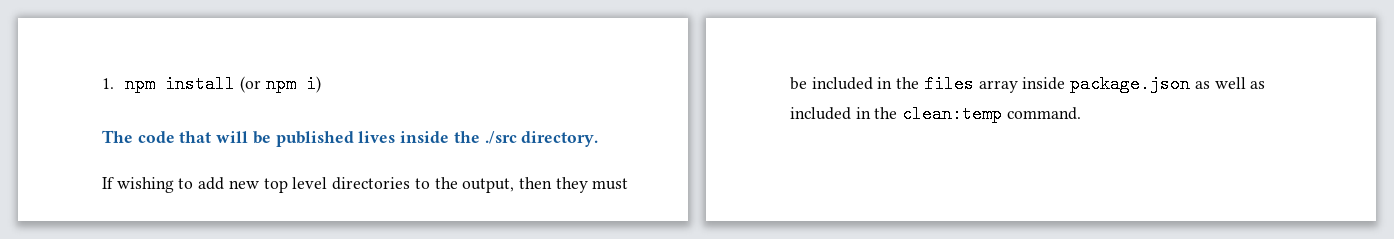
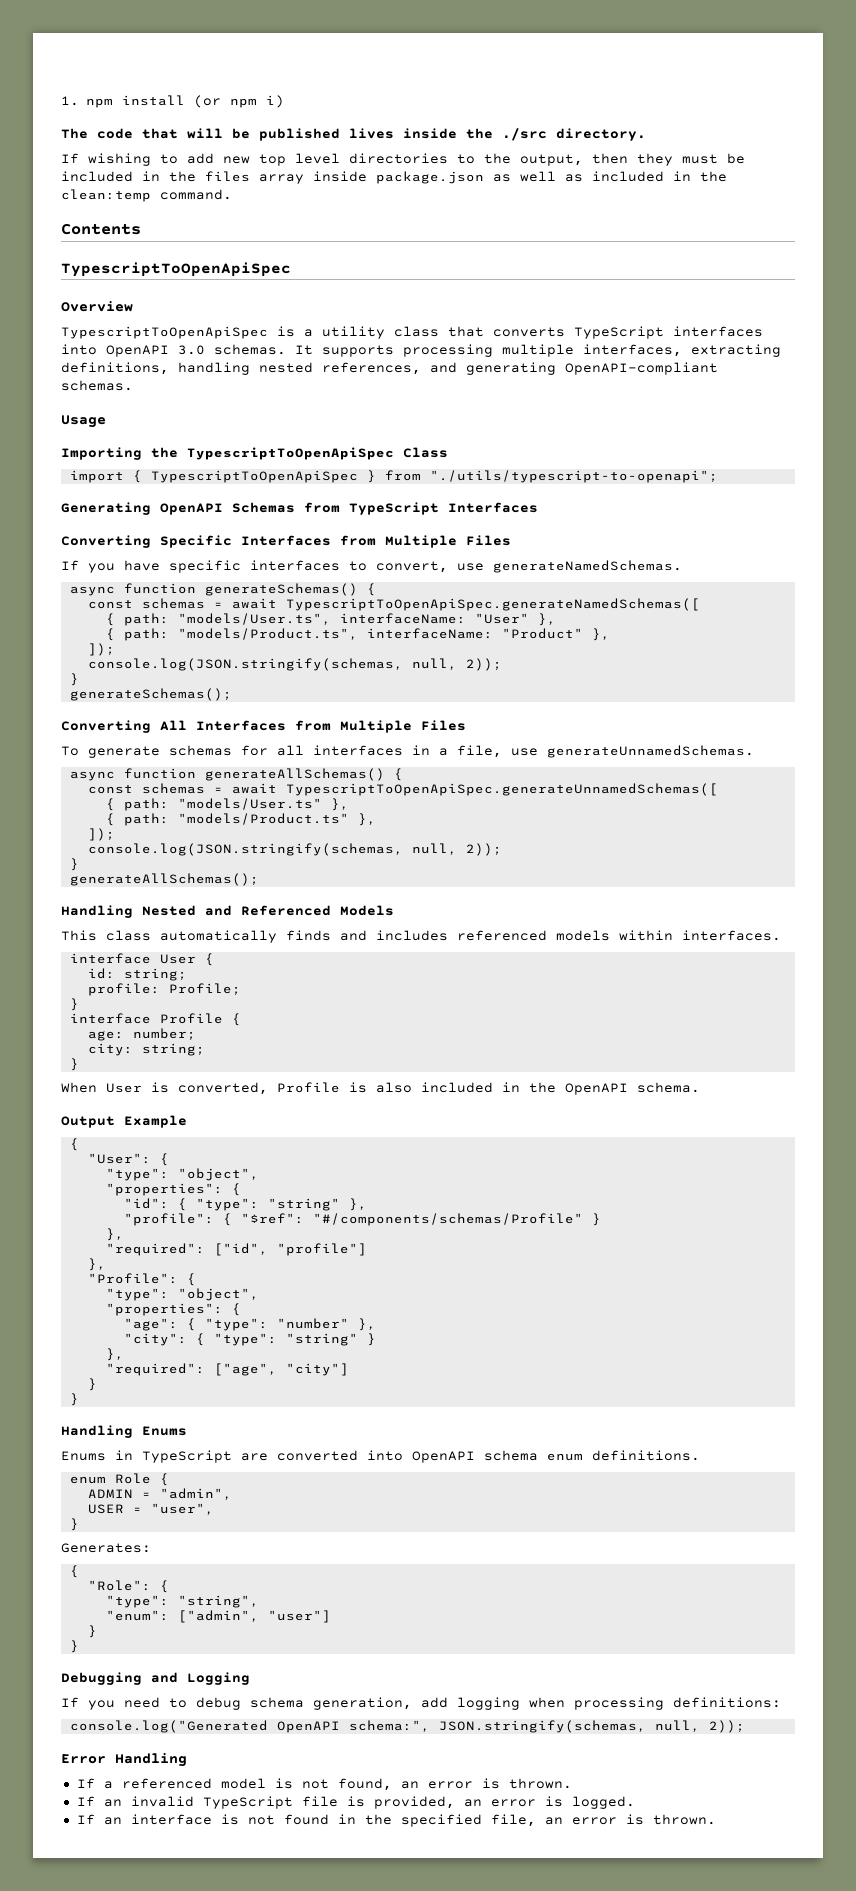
+ Contents
+ TypescriptToOpenApiSpec
+ Overview
+ TypescriptToOpenApiSpec is a utility class that converts TypeScript interfaces into OpenAPI 3.0 schemas. It supports processing multiple interfaces, extracting definitions, handling nested references, and generating OpenAPI-compliant schemas.
+ Usage
+ Importing the TypescriptToOpenApiSpec Class
+ import { TypescriptToOpenApiSpec } from "./utils/typescript-to-openapi";
+ Generating OpenAPI Schemas from TypeScript Interfaces
+ Converting Specific Interfaces from Multiple Files
+ If you have specific interfaces to convert, use generateNamedSchemas.
+ async function generateSchemas() {
+ const schemas = await TypescriptToOpenApiSpec.generateNamedSchemas([
+ { path: "models/User.ts", interfaceName: "User" },
+ { path: "models/Product.ts", interfaceName: "Product" },
+ ]);
+ console.log(JSON.stringify(schemas, null, 2));
+ }
+ generateSchemas();
+ Converting All Interfaces from Multiple Files
+ To generate schemas for all interfaces in a file, use generateUnnamedSchemas.
+ async function generateAllSchemas() {
+ const schemas = await TypescriptToOpenApiSpec.generateUnnamedSchemas([
+ { path: "models/User.ts" },
+ { path: "models/Product.ts" },
+ ]);
+ console.log(JSON.stringify(schemas, null, 2));
+ }
+ generateAllSchemas();
+ Handling Nested and Referenced Models
+ This class automatically finds and includes referenced models within interfaces.
+ interface User {
+ id: string;
+ profile: Profile;
+ }
+ interface Profile {
+ age: number;
+ city: string;
+ }
+ When User is converted, Profile is also included in the OpenAPI schema.
+ Output Example
+ {
+ "User": {
+ "type": "object",
+ "properties": {
+ "id": { "type": "string" },
+ "profile": { "$ref": "#/components/schemas/Profile" }
+ },
+ "required": ["id", "profile"]
+ },
+ "Profile": {
+ "type": "object",
+ "properties": {
+ "age": { "type": "number" },
+ "city": { "type": "string" }
+ },
+ "required": ["age", "city"]
+ }
+ }
+ Handling Enums
+ Enums in TypeScript are converted into OpenAPI schema enum definitions.
+ enum Role {
+ ADMIN = "admin",
+ USER = "user",
+ }
+ Generates:
+ {
+ "Role": {
+ "type": "string",
+ "enum": ["admin", "user"]
+ }
+ }
+ Debugging and Logging
+ If you need to debug schema generation, add logging when processing definitions:
+ console.log("Generated OpenAPI schema:", JSON.stringify(schemas, null, 2));
+ Error Handling
+ If a referenced model is not found, an error is thrown.
+ If an invalid TypeScript file is provided, an error is logged.
+ If an interface is not found in the specified file, an error is thrown.

